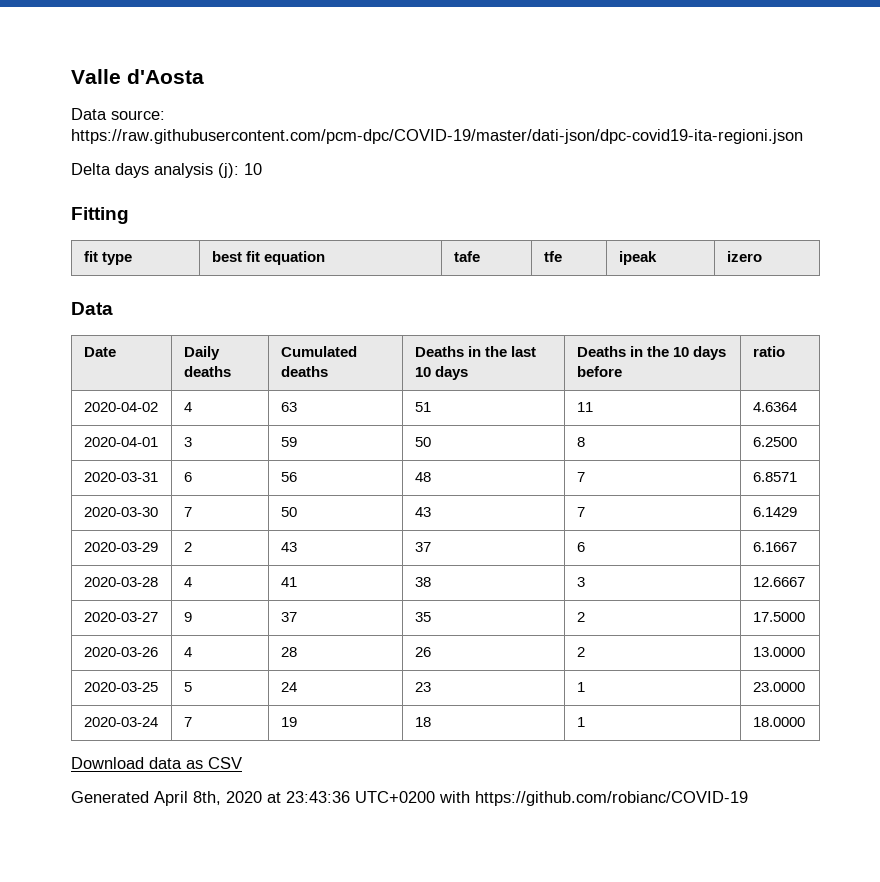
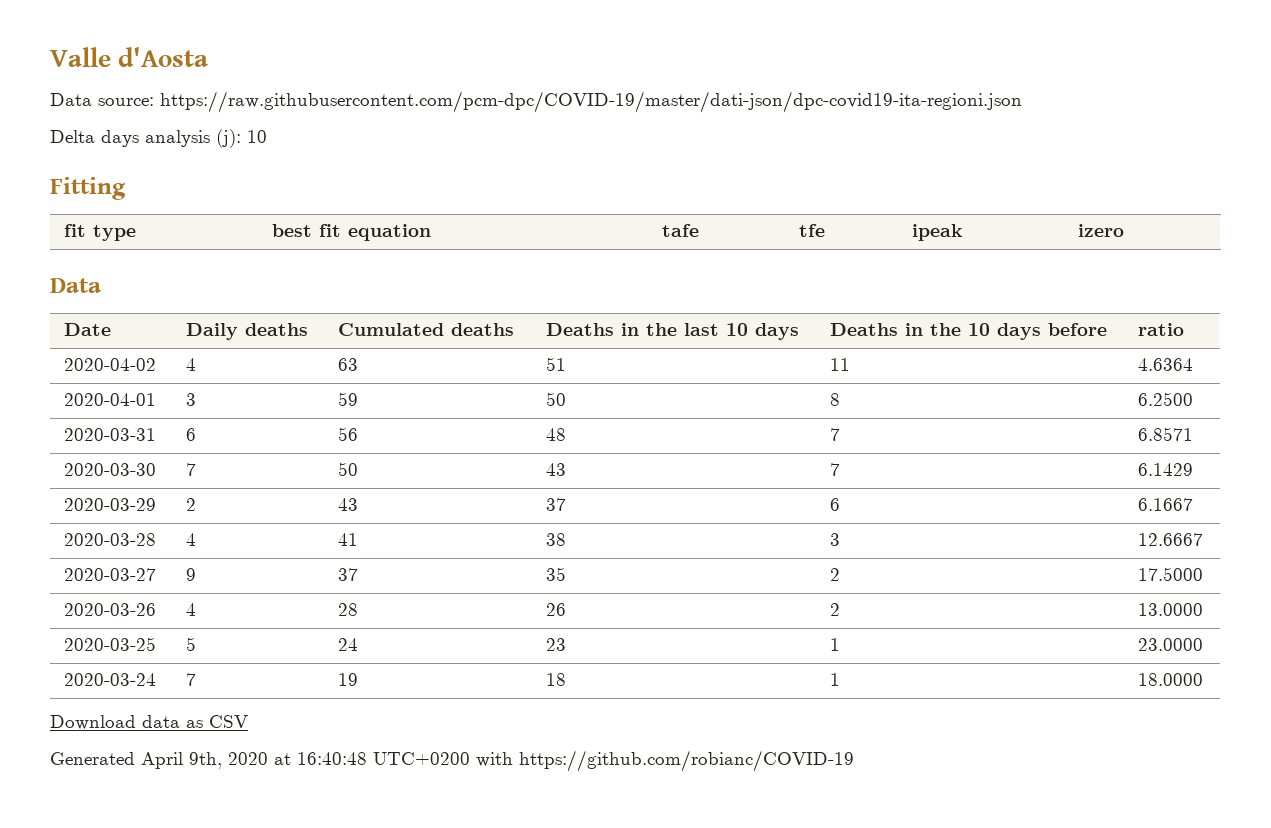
- Generated April 8th, 2020 at 23:43:36 UTC+0200 with https://github.com/robianc/COVID-19
+ Generated April 9th, 2020 at 16:40:48 UTC+0200 with https://github.com/robianc/COVID-19

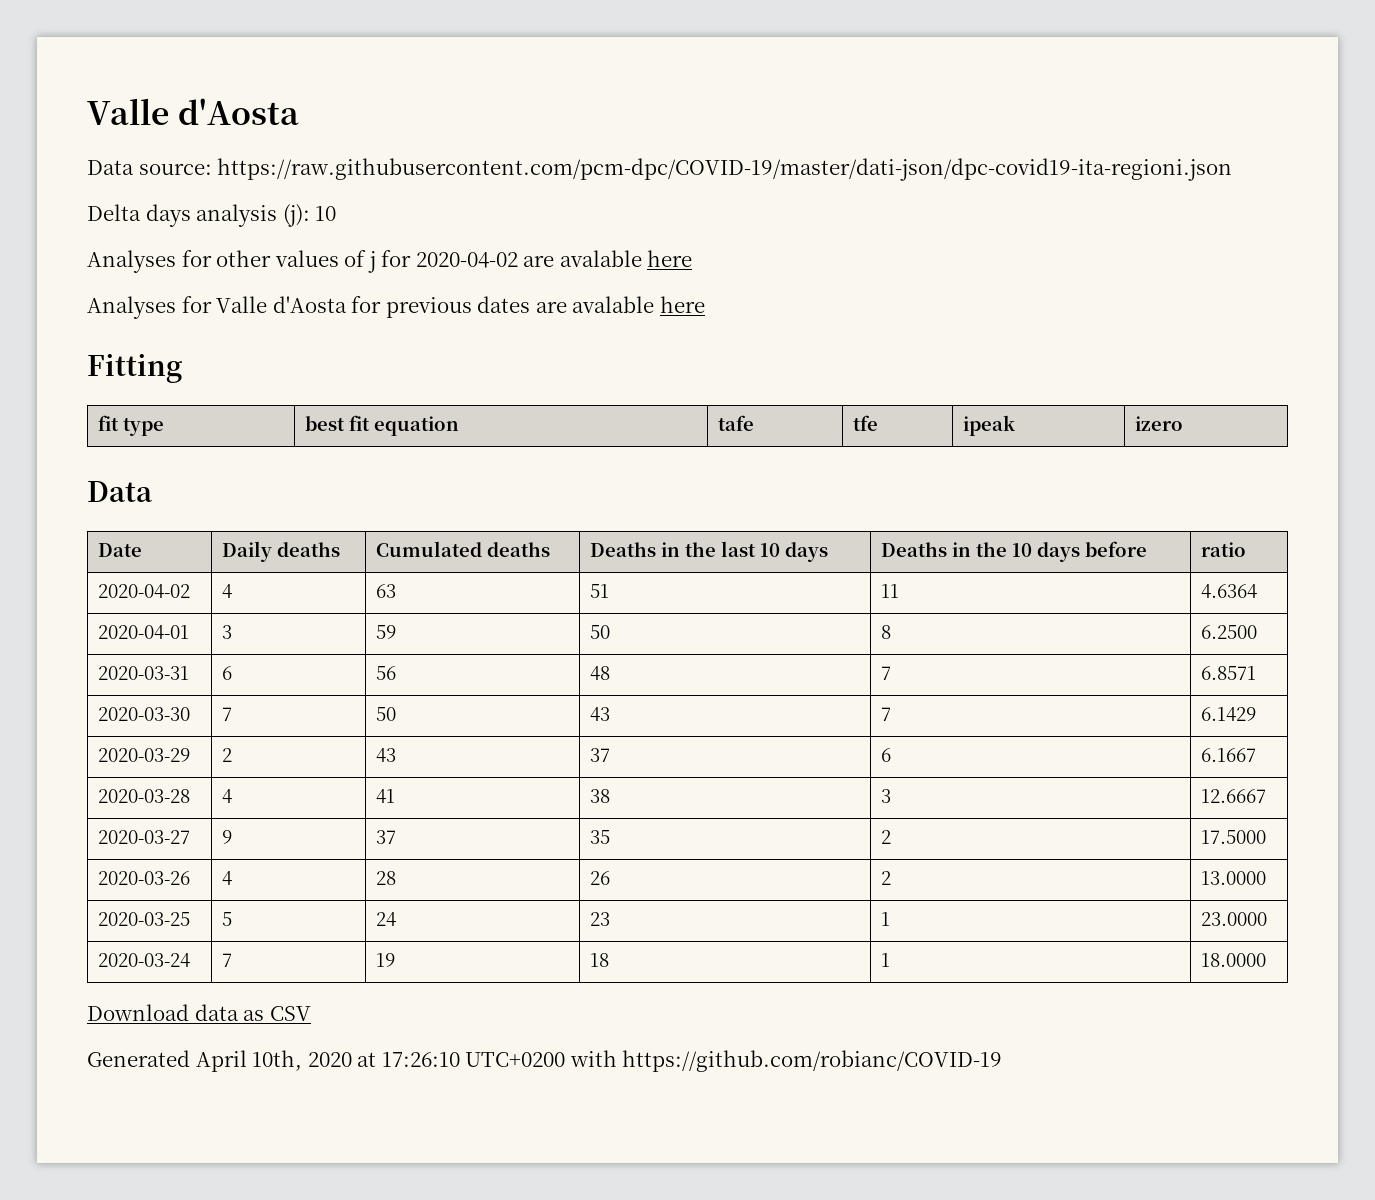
+ Analyses for other values of j for 2020-04-02 are avalable here
+ Analyses for Valle d'Aosta for previous dates are avalable here
- Generated April 9th, 2020 at 16:40:48 UTC+0200 with https://github.com/robianc/COVID-19
+ Generated April 10th, 2020 at 17:26:10 UTC+0200 with https://github.com/robianc/COVID-19

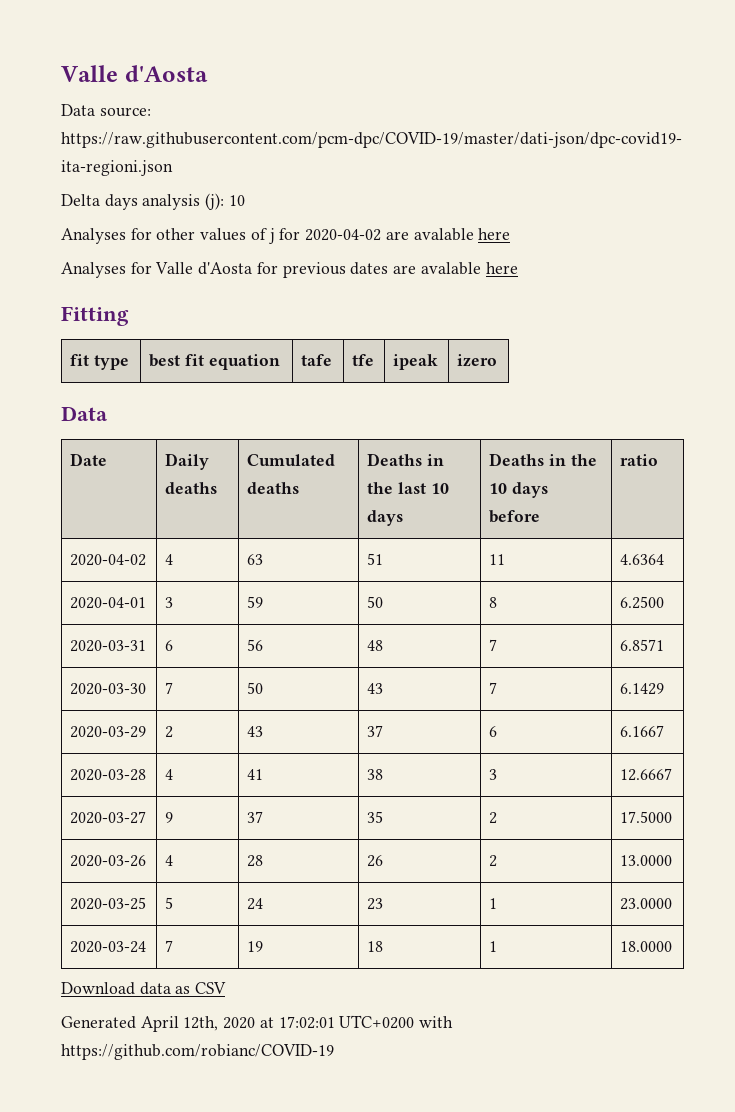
- Generated April 10th, 2020 at 17:26:10 UTC+0200 with https://github.com/robianc/COVID-19
+ Generated April 12th, 2020 at 17:02:01 UTC+0200 with https://github.com/robianc/COVID-19

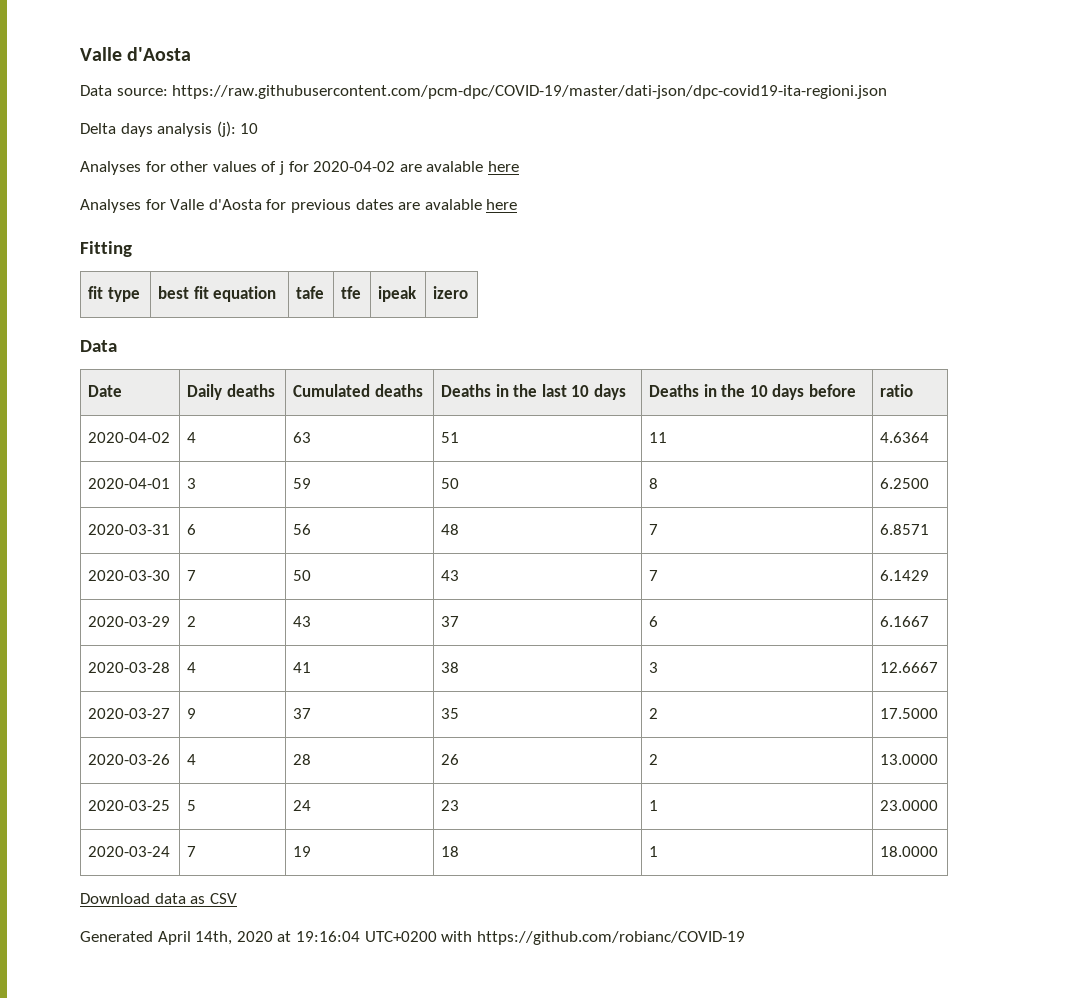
- Generated April 12th, 2020 at 17:02:01 UTC+0200 with https://github.com/robianc/COVID-19
+ Generated April 14th, 2020 at 19:16:04 UTC+0200 with https://github.com/robianc/COVID-19

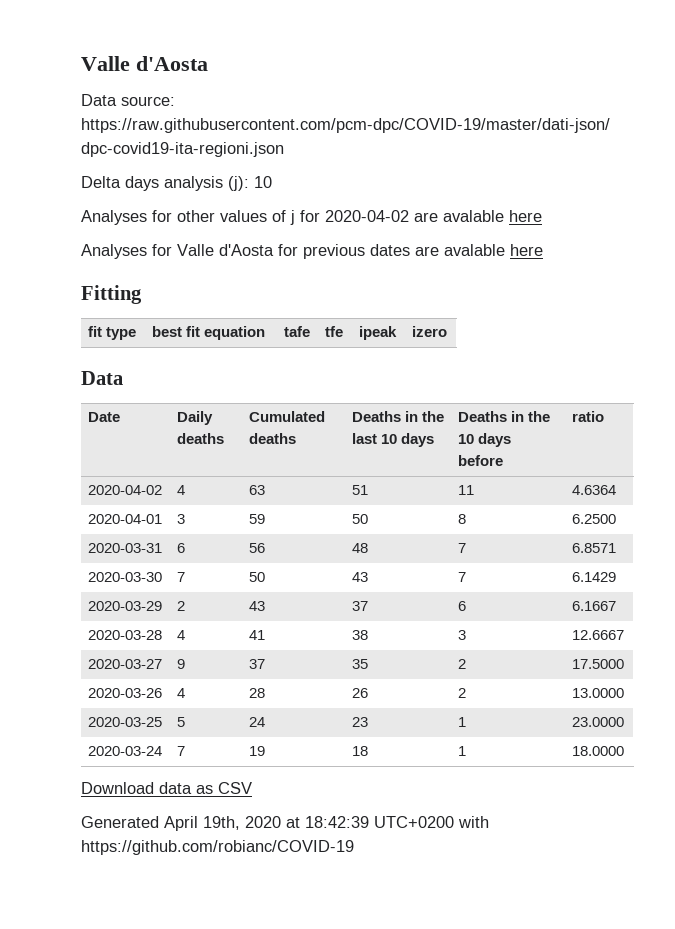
- Generated April 14th, 2020 at 19:16:04 UTC+0200 with https://github.com/robianc/COVID-19
+ Generated April 19th, 2020 at 18:42:39 UTC+0200 with https://github.com/robianc/COVID-19

